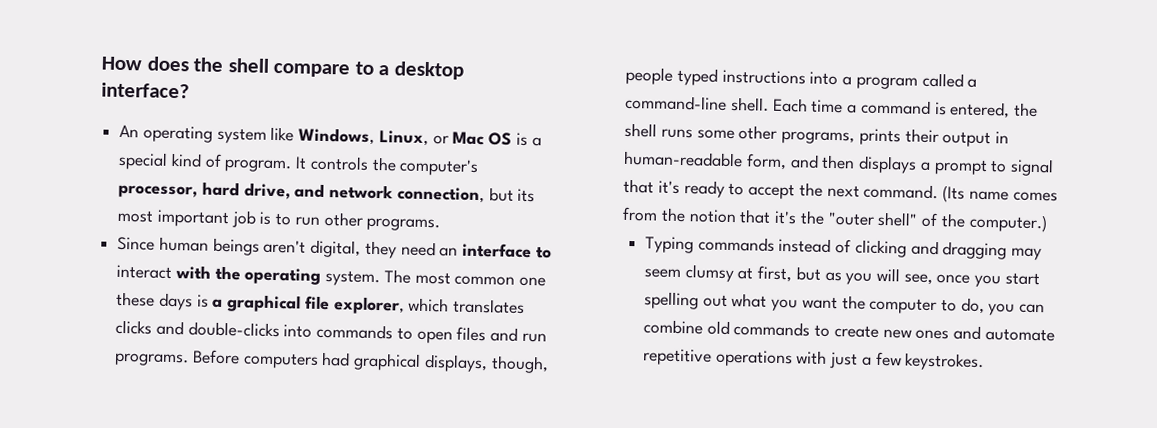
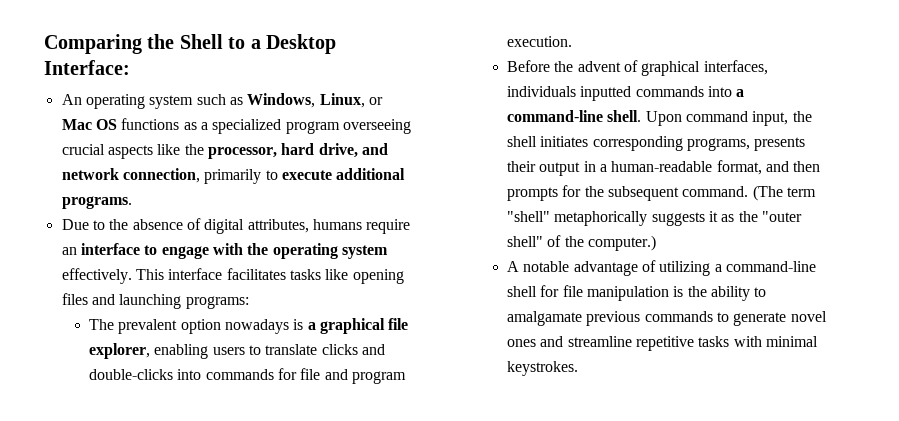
- How does the shell compare to a desktop interface?
+ Comparing the Shell to a Desktop Interface:
- An operating system like Windows, Linux, or Mac OS is a special kind of program. It controls the computer's processor, hard drive, and network connection, but its most important job is to run other programs.
- Since human beings aren't digital, they need an interface to interact with the operating system. The most common one these days is a graphical file explorer, which translates clicks and double-clicks into commands to open files and run programs. Before computers had graphical displays, though, people typed instructions into a program called a command-line shell. Each time a command is entered, the shell runs some other programs, prints their output in human-readable form, and then displays a prompt to signal that it's ready to accept the next command. (Its name comes from the notion that it's the "outer shell" of the computer.)
+ An operating system such as Windows, Linux, or Mac OS functions as a specialized program overseeing crucial aspects like the processor, hard drive, and network connection, primarily to execute additional programs.
+ Due to the absence of digital attributes, humans require an interface to engage with the operating system effectively. This interface facilitates tasks like opening files and launching programs:
+ The prevalent option nowadays is a graphical file explorer, enabling users to translate clicks and double-clicks into commands for file and program execution.
+ Before the advent of graphical interfaces, individuals inputted commands into a command-line shell. Upon command input, the shell initiates corresponding programs, presents their output in a human-readable format, and then prompts for the subsequent command. (The term "shell" metaphorically suggests it as the "outer shell" of the computer.)
- Typing commands instead of clicking and dragging may seem clumsy at first, but as you will see, once you start spelling out what you want the computer to do, you can combine old commands to create new ones and automate repetitive operations with just a few keystrokes.
+ A notable advantage of utilizing a command-line shell for file manipulation is the ability to amalgamate previous commands to generate novel ones and streamline repetitive tasks with minimal keystrokes.

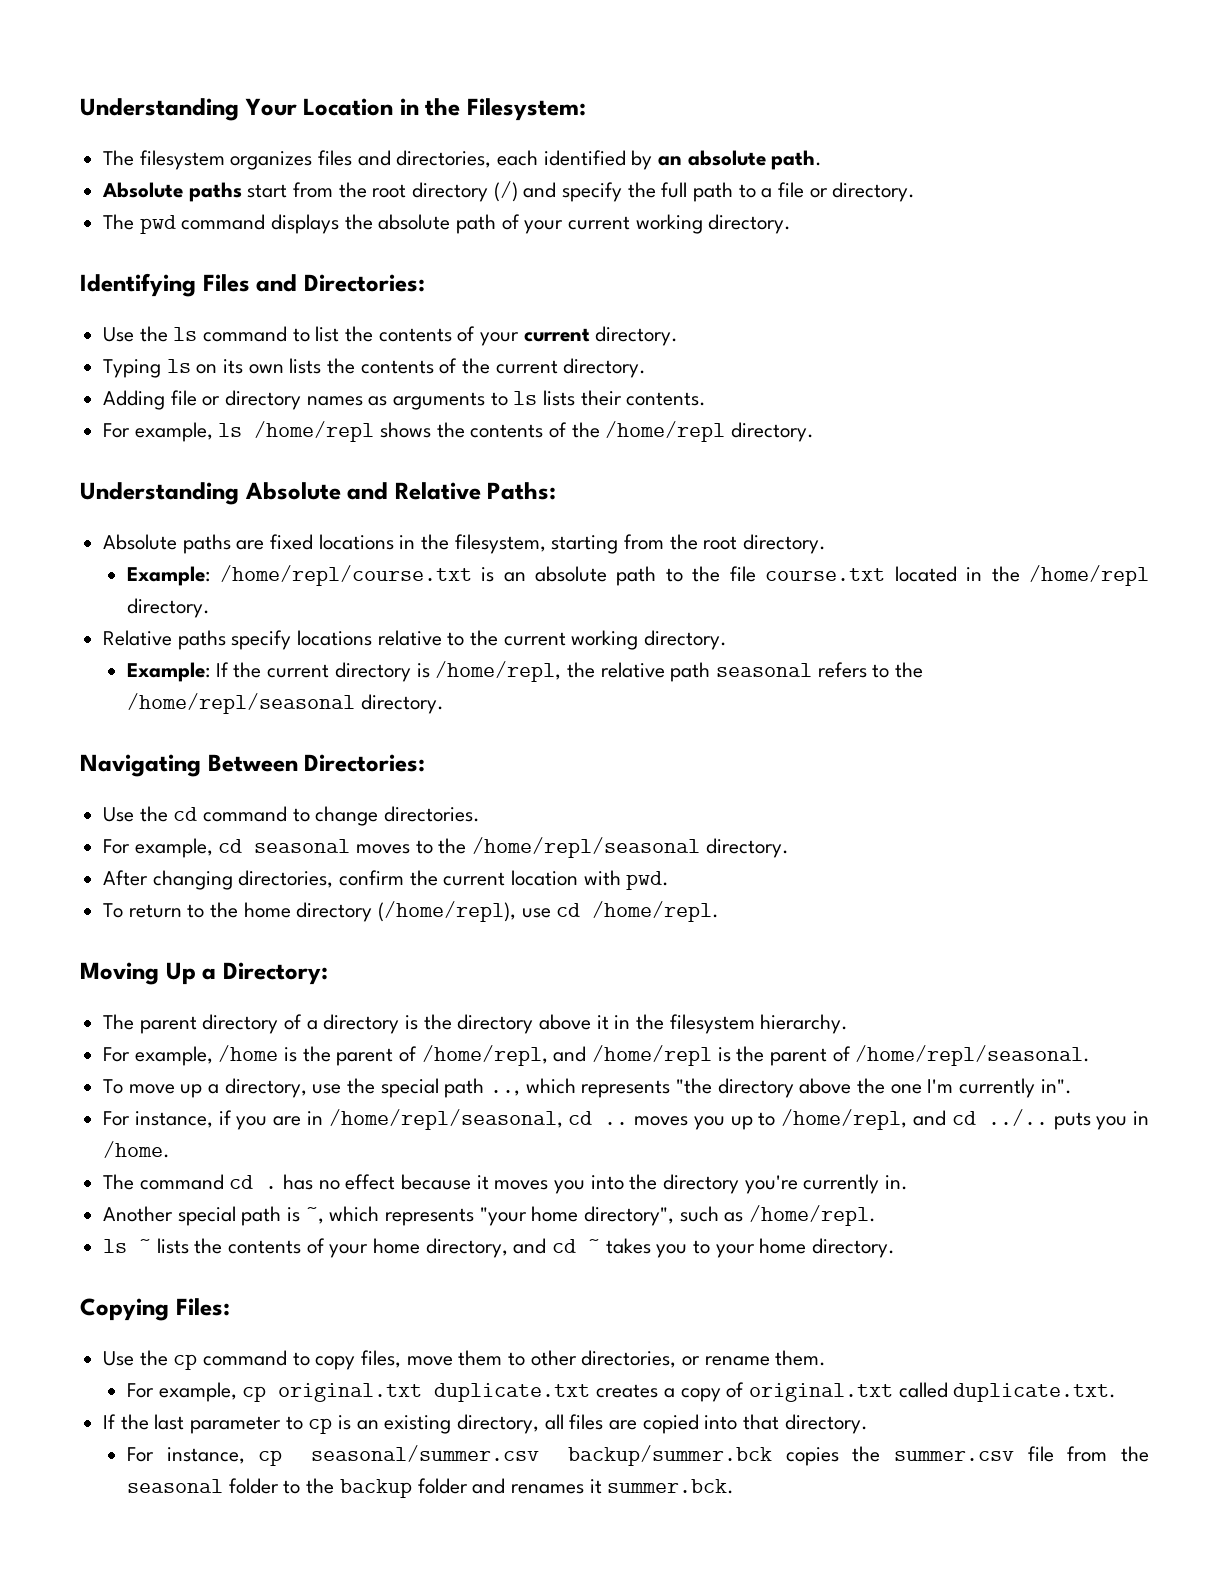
- Comparing the Shell to a Desktop Interface:
- An operating system such as Windows, Linux, or Mac OS functions as a specialized program overseeing crucial aspects like the processor, hard drive, and network connection, primarily to execute additional programs.
- Due to the absence of digital attributes, humans require an interface to engage with the operating system effectively. This interface facilitates tasks like opening files and launching programs:
- The prevalent option nowadays is a graphical file explorer, enabling users to translate clicks and double-clicks into commands for file and program execution.
- Before the advent of graphical interfaces, individuals inputted commands into a command-line shell. Upon command input, the shell initiates corresponding programs, presents their output in a human-readable format, and then prompts for the subsequent command. (The term "shell" metaphorically suggests it as the "outer shell" of the computer.)
- A notable advantage of utilizing a command-line shell for file manipulation is the ability to amalgamate previous commands to generate novel ones and streamline repetitive tasks with minimal keystrokes.
+ Understanding Your Location in the Filesystem:
+ The filesystem organizes files and directories, each identified by an absolute path.
+ Absolute paths start from the root directory (/) and specify the full path to a file or directory.
+ The pwd command displays the absolute path of your current working directory.
+ Identifying Files and Directories:
+ Use the ls command to list the contents of your current directory.
+ Typing ls on its own lists the contents of the current directory.
+ Adding file or directory names as arguments to ls lists their contents.
+ For example, ls /home/repl shows the contents of the /home/repl directory.
+ Understanding Absolute and Relative Paths:
+ Absolute paths are fixed locations in the filesystem, starting from the root directory.
+ Example: /home/repl/course.txt is an absolute path to the file course.txt located in the /home/repl directory.
+ Relative paths specify locations relative to the current working directory.
+ Example: If the current directory is /home/repl, the relative path seasonal refers to the /home/repl/seasonal directory.
+ Navigating Between Directories:
+ Use the cd command to change directories.
+ For example, cd seasonal moves to the /home/repl/seasonal directory.
+ After changing directories, confirm the current location with pwd.
+ To return to the home directory (/home/repl), use cd /home/repl.
+ Moving Up a Directory:
+ The parent directory of a directory is the directory above it in the filesystem hierarchy.
+ For example, /home is the parent of /home/repl, and /home/repl is the parent of /home/repl/seasonal.
+ To move up a directory, use the special path .., which represents "the directory above the one I'm currently in".
+ For instance, if you are in /home/repl/seasonal, cd .. moves you up to /home/repl, and cd ../.. puts you in /home.
+ The command cd . has no effect because it moves you into the directory you're currently in.
+ Another special path is ~, which represents "your home directory", such as /home/repl.
+ ls ~ lists the contents of your home directory, and cd ~ takes you to your home directory.
+ Copying Files:
+ Use the cp command to copy files, move them to other directories, or rename them.
+ For example, cp original.txt duplicate.txt creates a copy of original.txt called duplicate.txt.
+ If the last parameter to cp is an existing directory, all files are copied into that directory.
+ For instance, cp seasonal/summer.csv backup/summer.bck copies the summer.csv file from the seasonal folder to the backup folder and renames it summer.bck.

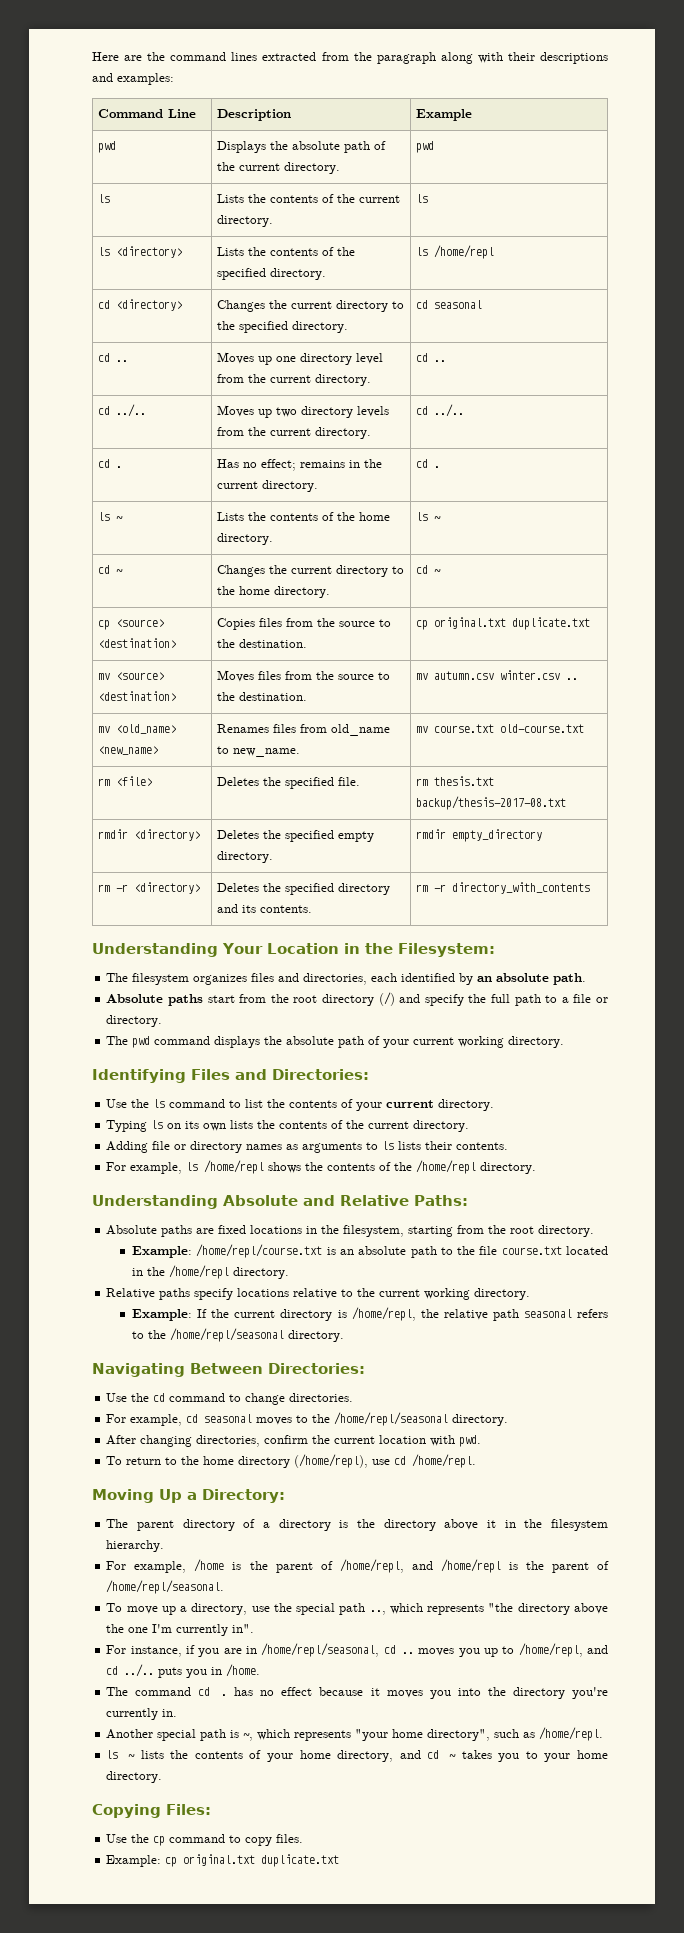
+ Here are the command lines extracted from the paragraph along with their descriptions and examples:
+ Command Line | Description | Example
+ pwd | Displays the absolute path of the current directory. | pwd
+ ls | Lists the contents of the current directory. | ls
+ ls <directory> | Lists the contents of the specified directory. | ls /home/repl
+ cd <directory> | Changes the current directory to the specified directory. | cd seasonal
+ cd .. | Moves up one directory level from the current directory. | cd ..
+ cd ../.. | Moves up two directory levels from the current directory. | cd ../..
+ cd . | Has no effect; remains in the current directory. | cd .
+ ls ~ | Lists the contents of the home directory. | ls ~
+ cd ~ | Changes the current directory to the home directory. | cd ~
+ cp <source> <destination> | Copies files from the source to the destination. | cp original.txt duplicate.txt
+ mv <source> <destination> | Moves files from the source to the destination. | mv autumn.csv winter.csv ..
+ mv <old_name> <new_name> | Renames files from old_name to new_name. | mv course.txt old-course.txt
+ rm <file> | Deletes the specified file. | rm thesis.txt backup/thesis-2017-08.txt
+ rmdir <directory> | Deletes the specified empty directory. | rmdir empty_directory
+ rm -r <directory> | Deletes the specified directory and its contents. | rm -r directory_with_contents
- Use the cp command to copy files, move them to other directories, or rename them.
- For example, cp original.txt duplicate.txt creates a copy of original.txt called duplicate.txt.
- If the last parameter to cp is an existing directory, all files are copied into that directory.
- For instance, cp seasonal/summer.csv backup/summer.bck copies the summer.csv file from the seasonal folder to the backup folder and renames it summer.bck.
+ Use the cp command to copy files.
+ Example: cp original.txt duplicate.txt

